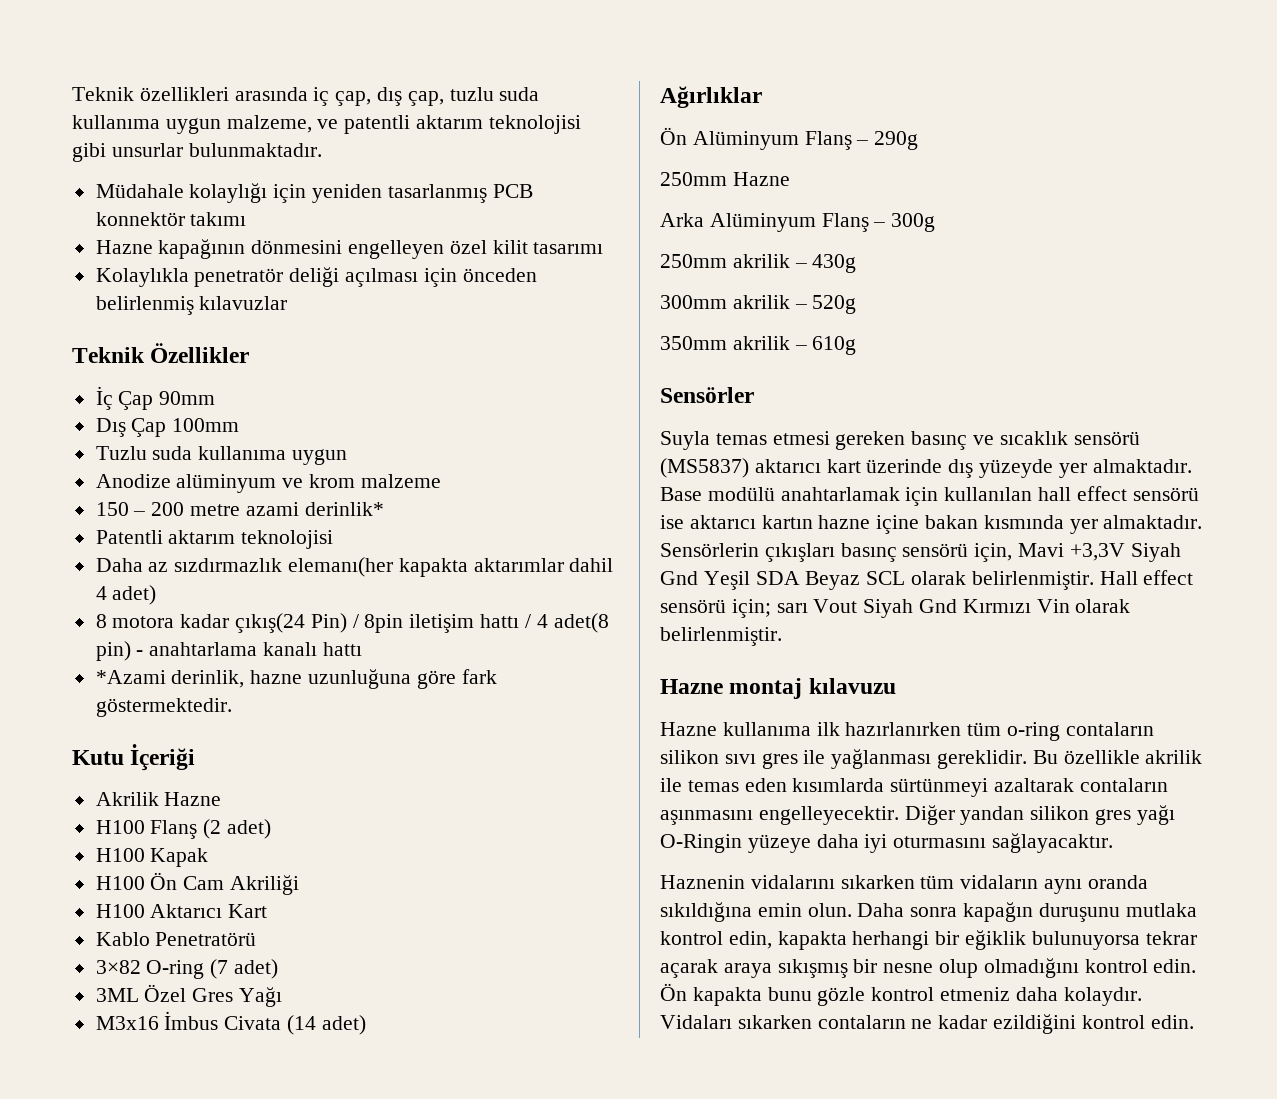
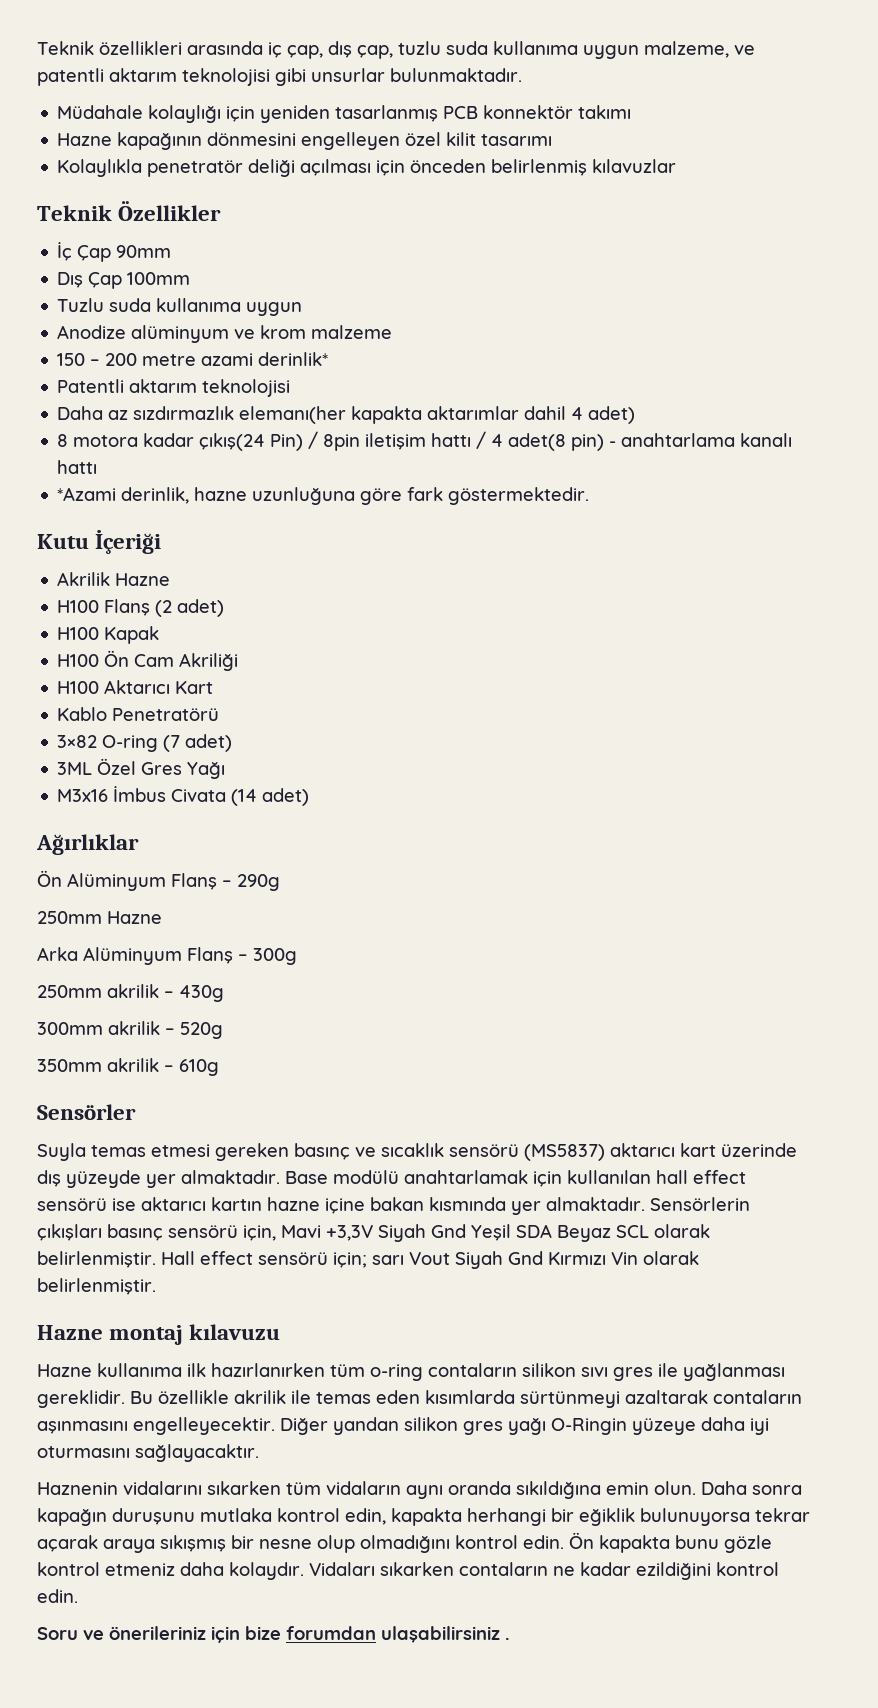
+ Soru ve önerileriniz için bize forumdan ulaşabilirsiniz .

